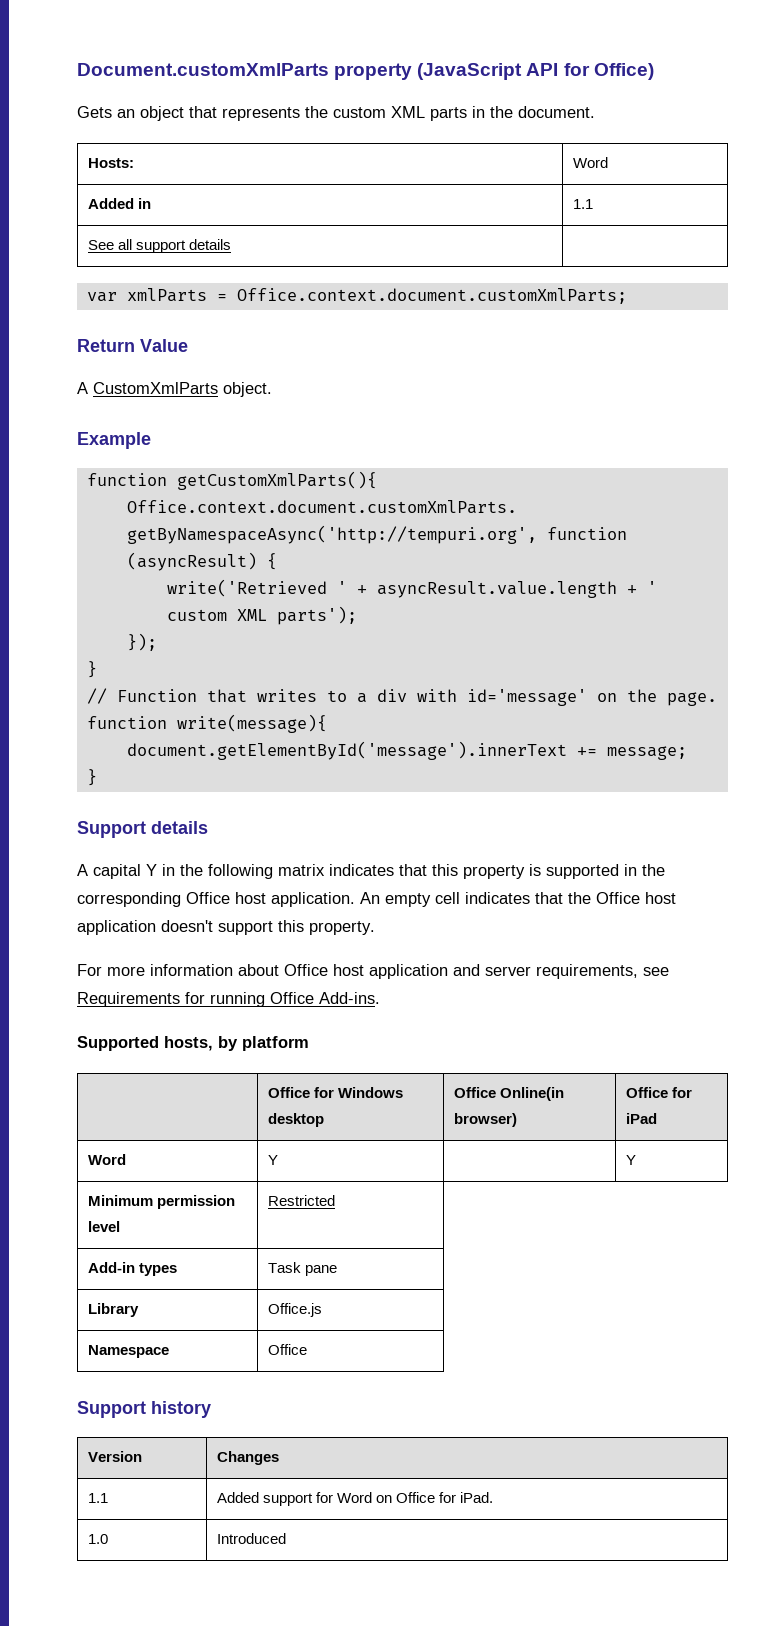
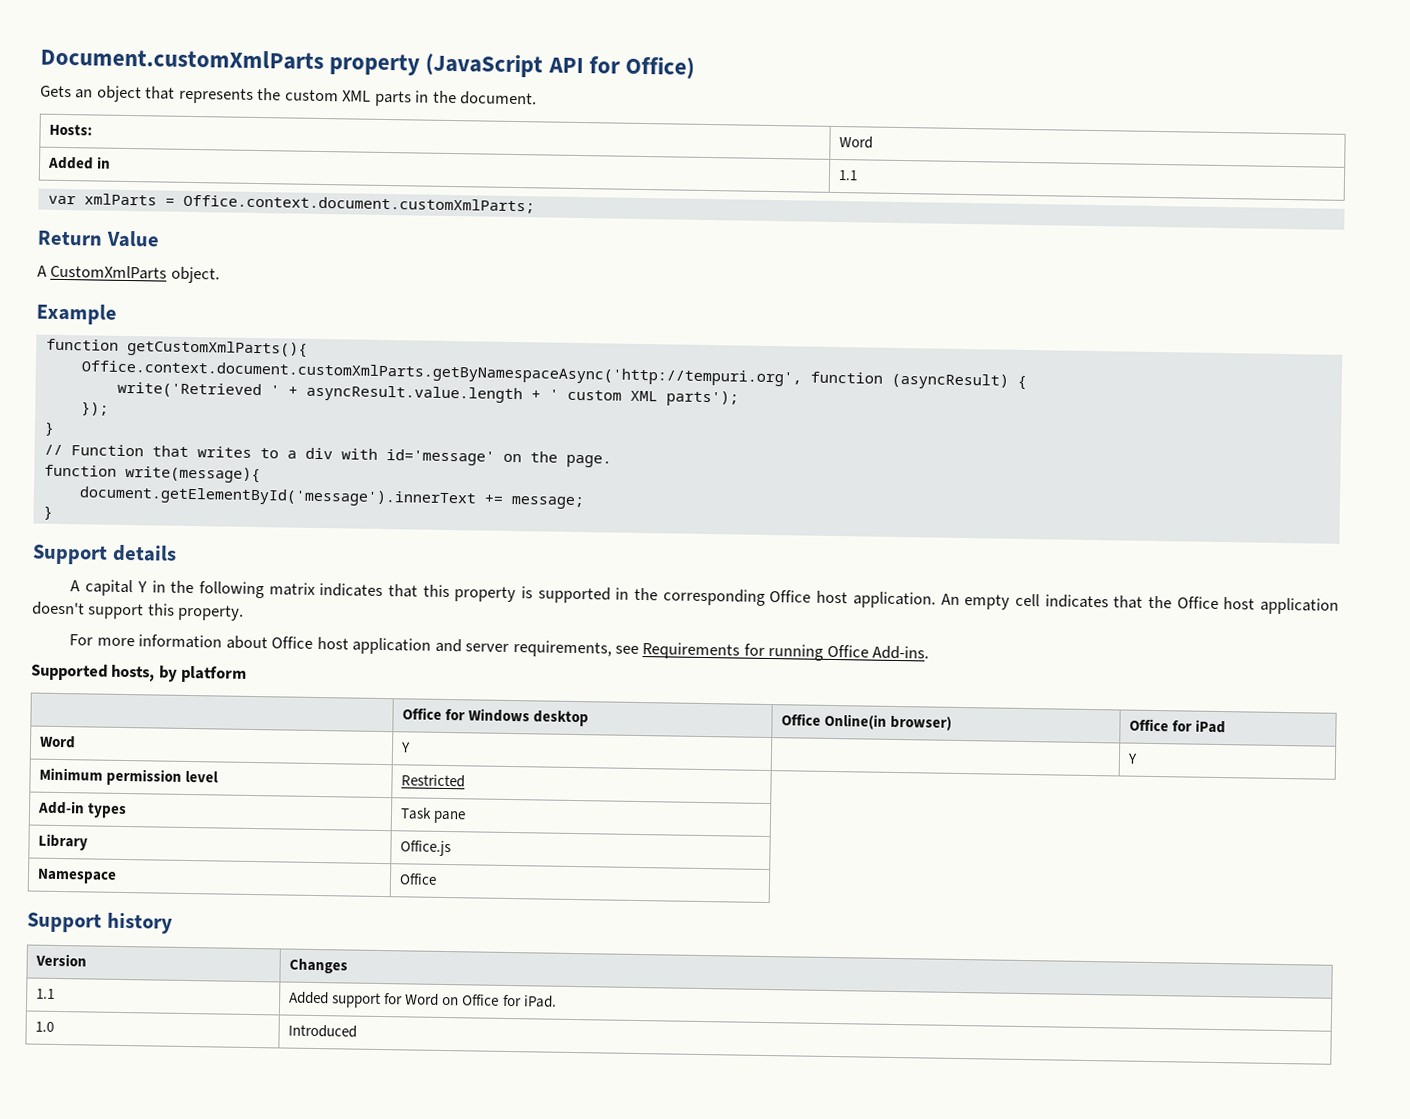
- See all support details |

